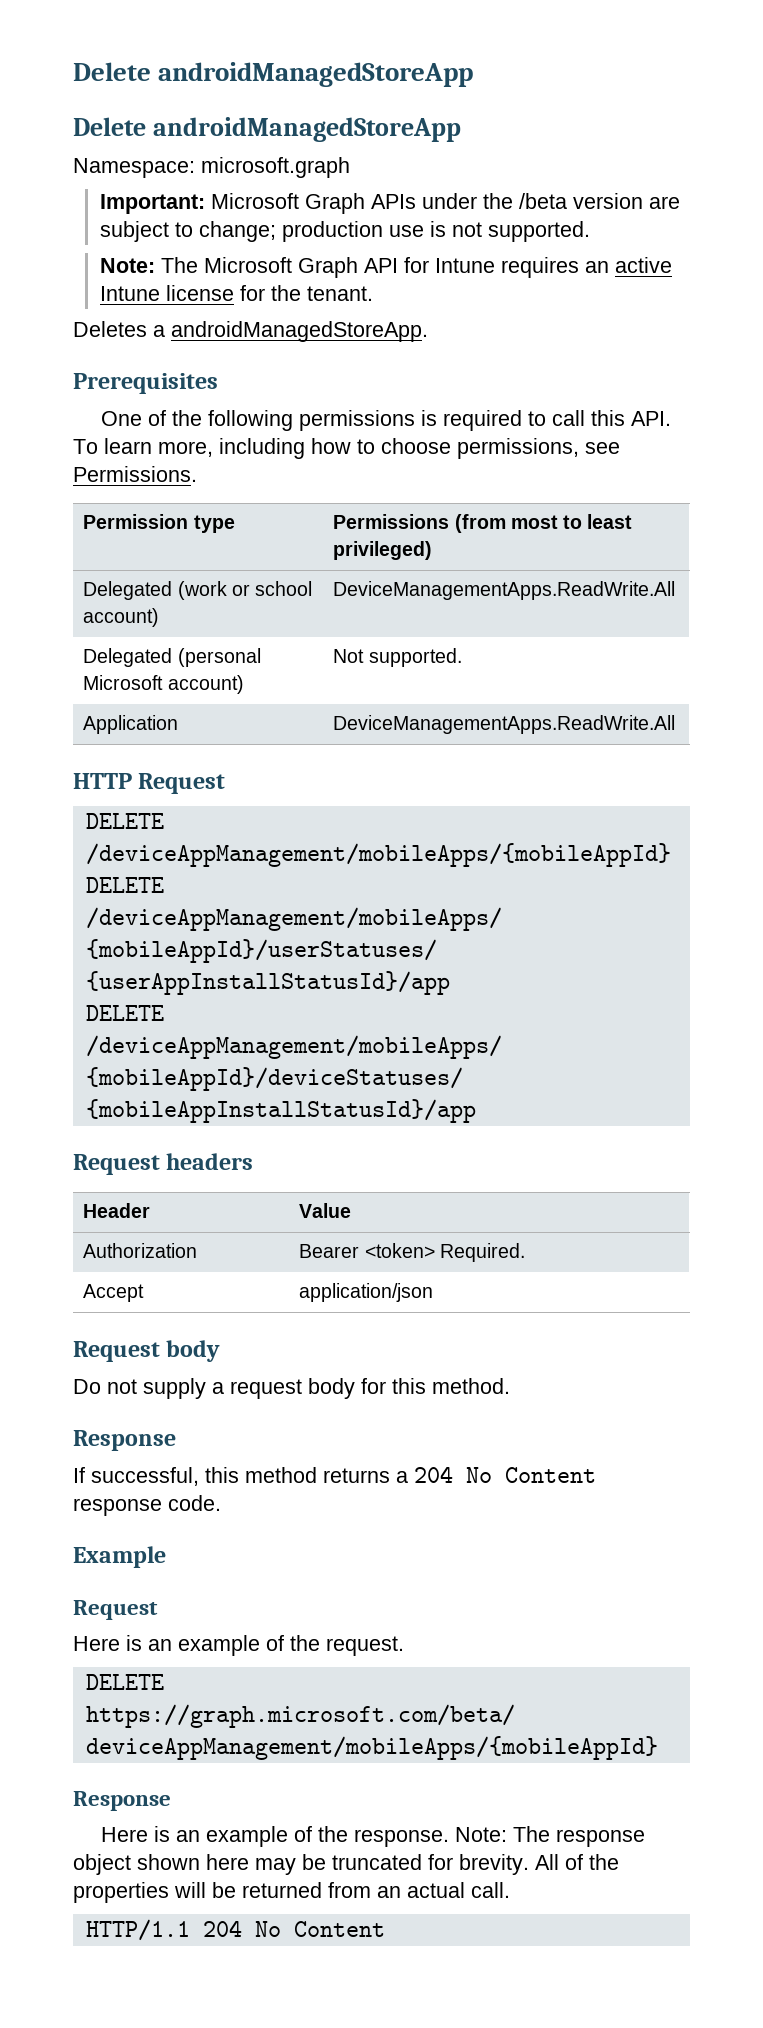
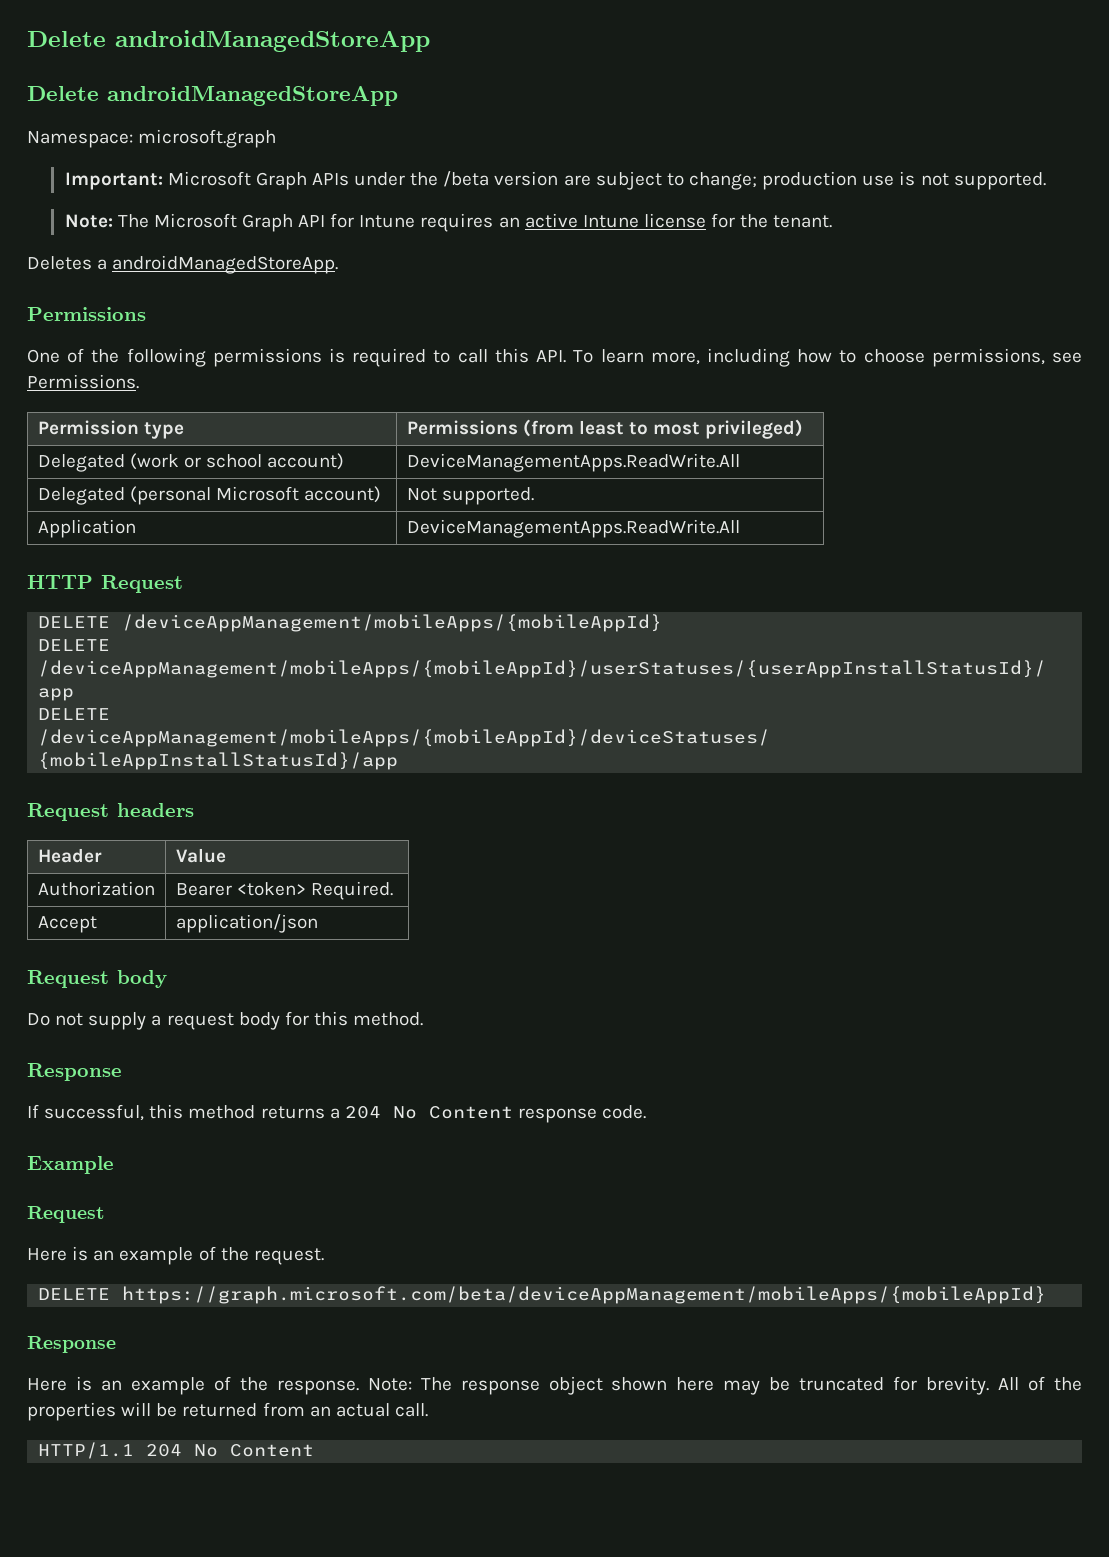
  Deletes a androidManagedStoreApp.
- Prerequisites
+ Permissions
- Permission type | Permissions (from most to least privileged)
+ Permission type | Permissions (from least to most privileged)

